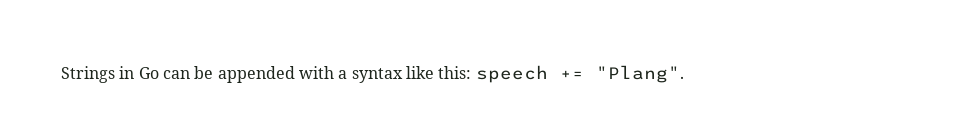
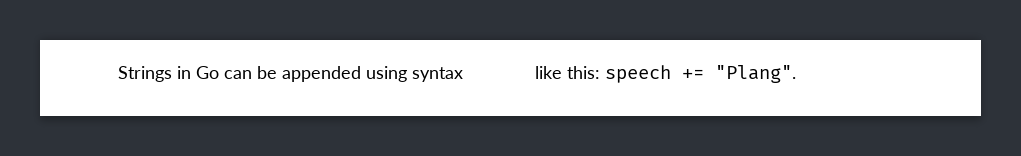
- Strings in Go can be appended with a syntax like this: speech += "Plang".
+ Strings in Go can be appended using syntax like this: speech += "Plang".

